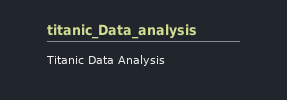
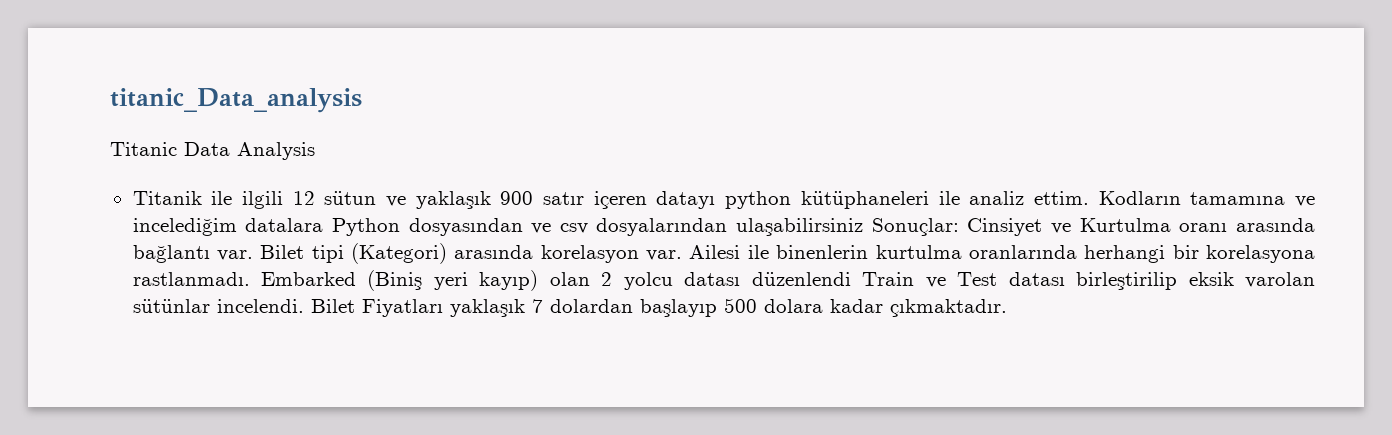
+ Titanik ile ilgili 12 sütun ve yaklaşık 900 satır içeren datayı python kütüphaneleri ile analiz ettim. Kodların tamamına ve incelediğim datalara Python dosyasından ve csv dosyalarından ulaşabilirsiniz Sonuçlar: Cinsiyet ve Kurtulma oranı arasında bağlantı var. Bilet tipi (Kategori) arasında korelasyon var. Ailesi ile binenlerin kurtulma oranlarında herhangi bir korelasyona rastlanmadı. Embarked (Biniş yeri kayıp) olan 2 yolcu datası düzenlendi Train ve Test datası birleştirilip eksik varolan sütünlar incelendi. Bilet Fiyatları yaklaşık 7 dolardan başlayıp 500 dolara kadar çıkmaktadır.

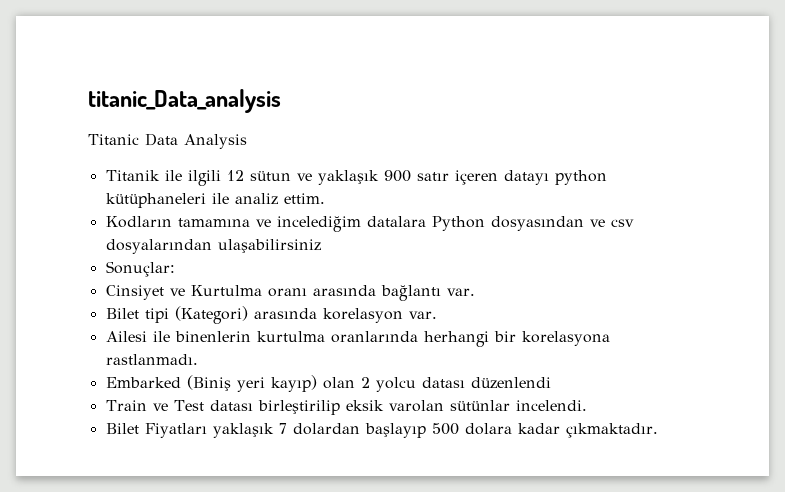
- Titanik ile ilgili 12 sütun ve yaklaşık 900 satır içeren datayı python kütüphaneleri ile analiz ettim. Kodların tamamına ve incelediğim datalara Python dosyasından ve csv dosyalarından ulaşabilirsiniz Sonuçlar: Cinsiyet ve Kurtulma oranı arasında bağlantı var. Bilet tipi (Kategori) arasında korelasyon var. Ailesi ile binenlerin kurtulma oranlarında herhangi bir korelasyona rastlanmadı. Embarked (Biniş yeri kayıp) olan 2 yolcu datası düzenlendi Train ve Test datası birleştirilip eksik varolan sütünlar incelendi. Bilet Fiyatları yaklaşık 7 dolardan başlayıp 500 dolara kadar çıkmaktadır.
+ Titanik ile ilgili 12 sütun ve yaklaşık 900 satır içeren datayı python kütüphaneleri ile analiz ettim.
+ Kodların tamamına ve incelediğim datalara Python dosyasından ve csv dosyalarından ulaşabilirsiniz
+ Sonuçlar:
+ Cinsiyet ve Kurtulma oranı arasında bağlantı var.
+ Bilet tipi (Kategori) arasında korelasyon var.
+ Ailesi ile binenlerin kurtulma oranlarında herhangi bir korelasyona rastlanmadı.
+ Embarked (Biniş yeri kayıp) olan 2 yolcu datası düzenlendi
+ Train ve Test datası birleştirilip eksik varolan sütünlar incelendi.
+ Bilet Fiyatları yaklaşık 7 dolardan başlayıp 500 dolara kadar çıkmaktadır.

